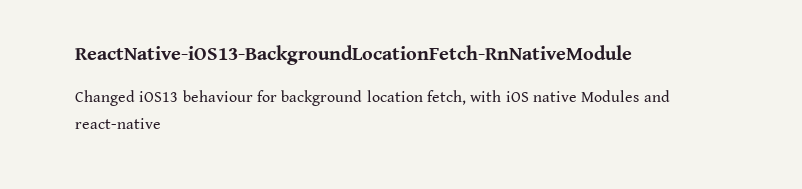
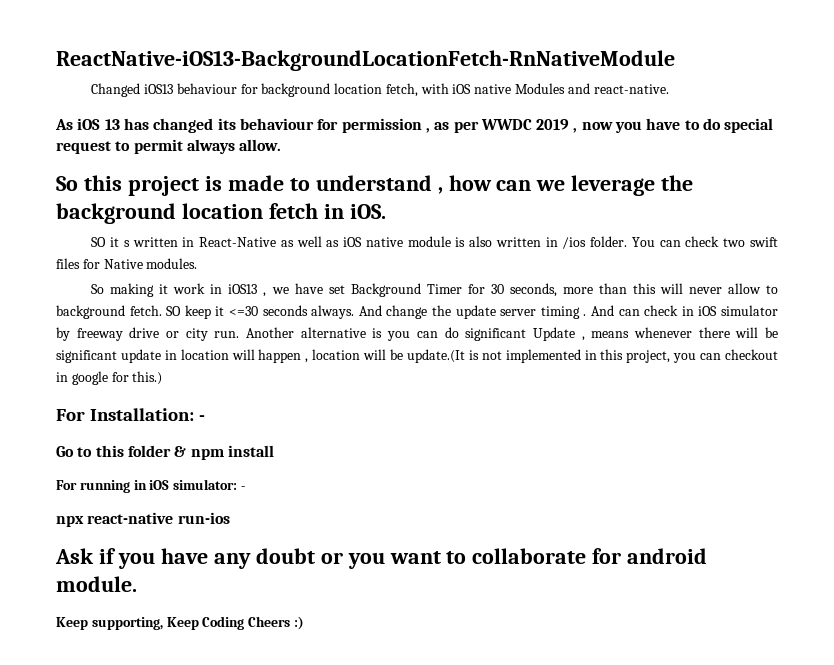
- Changed iOS13 behaviour for background location fetch, with iOS native Modules and react-native
+ Changed iOS13 behaviour for background location fetch, with iOS native Modules and react-native.
+ As iOS 13 has changed its behaviour for permission , as per WWDC 2019 , now you have to do special request to permit always allow.
+ So this project is made to understand , how can we leverage the background location fetch in iOS.
+ SO it s written in React-Native as well as iOS native module is also written in /ios folder. You can check two swift files for Native modules.
+ So making it work in iOS13 , we have set Background Timer for 30 seconds, more than this will never allow to background fetch. SO keep it <=30 seconds always. And change the update server timing . And can check in iOS simulator by freeway drive or city run. Another alternative is you can do significant Update , means whenever there will be significant update in location will happen , location will be update.(It is not implemented in this project, you can checkout in google for this.)
+ For Installation: -
+ Go to this folder & npm install
+ For running in iOS simulator: -
+ npx react-native run-ios
+ Ask if you have any doubt or you want to collaborate for android module.
+ Keep supporting, Keep Coding Cheers :)

